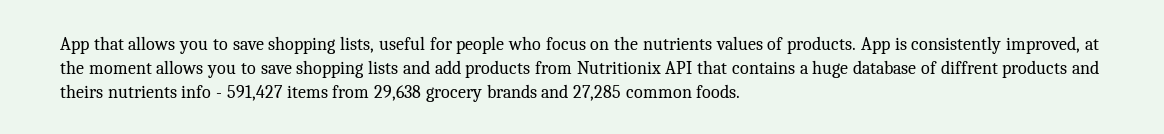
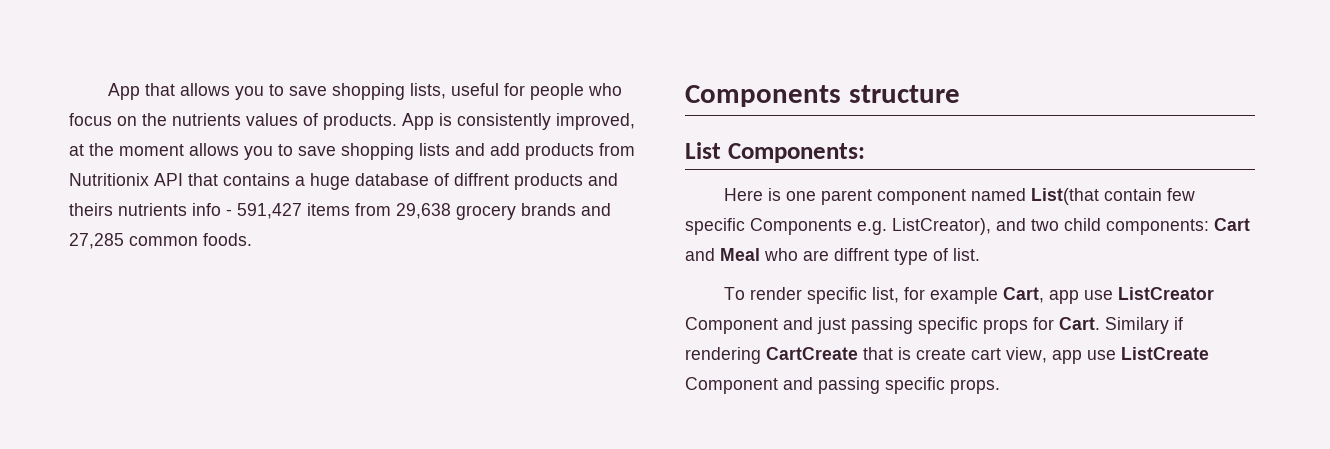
+ Components structure
+ List Components:
+ Here is one parent component named List(that contain few specific Components e.g. ListCreator), and two child components: Cart and Meal who are diffrent type of list.
+ To render specific list, for example Cart, app use ListCreator Component and just passing specific props for Cart. Similary if rendering CartCreate that is create cart view, app use ListCreate Component and passing specific props.

